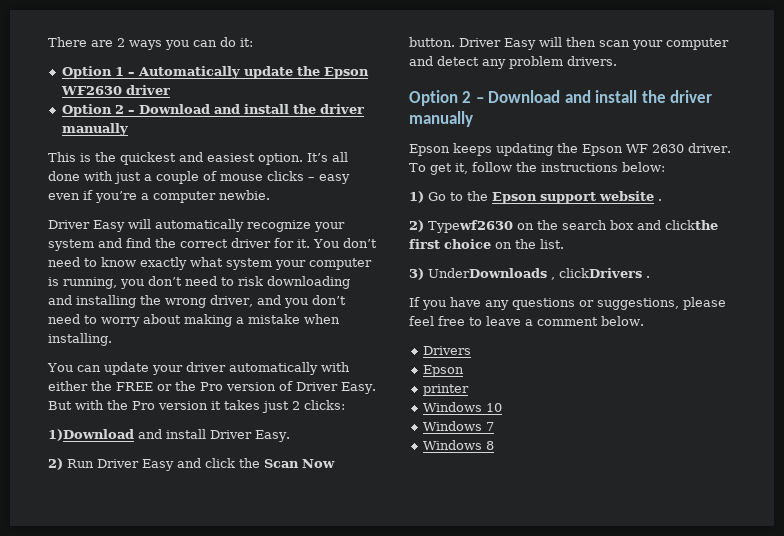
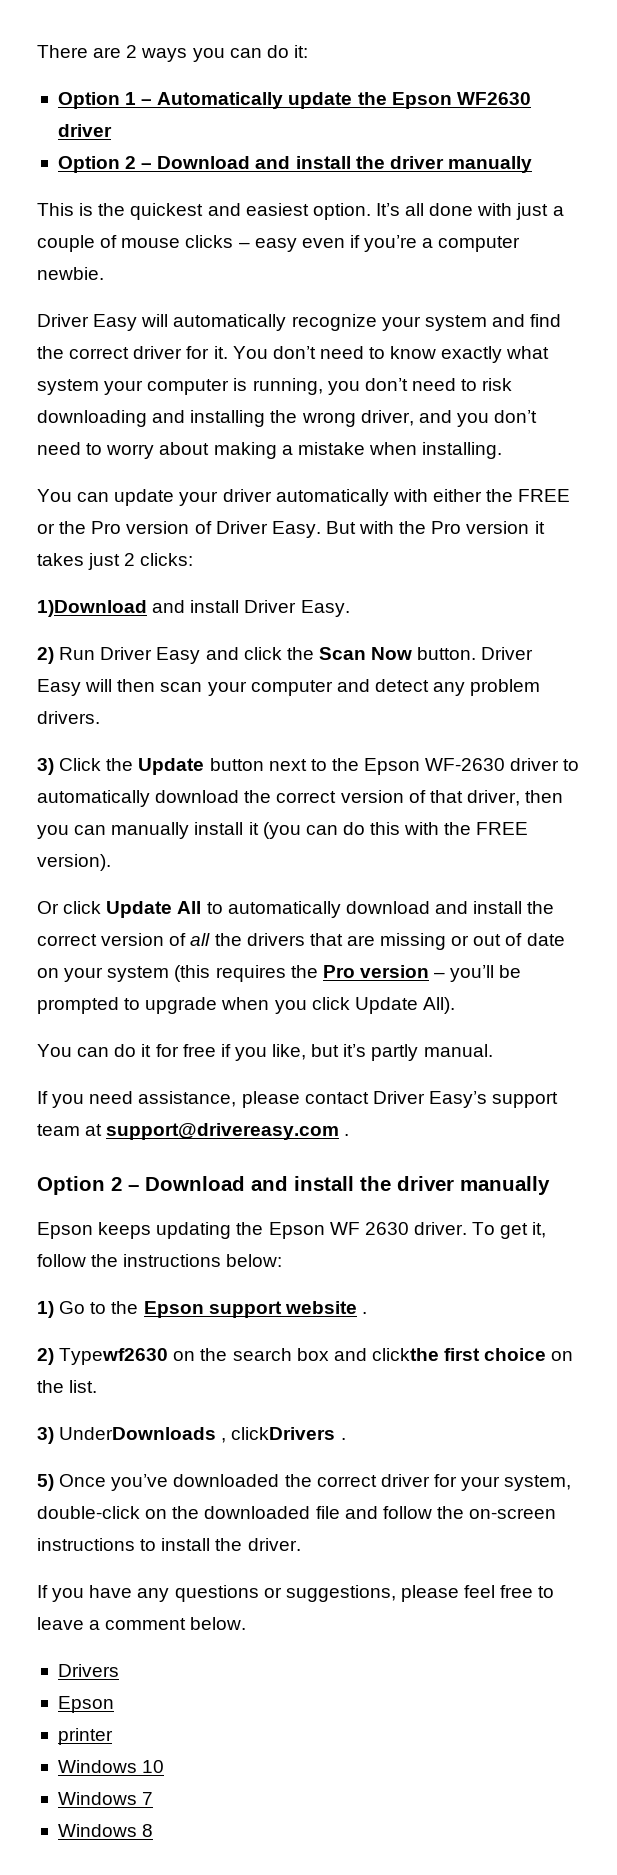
+ 3) Click the Update button next to the Epson WF-2630 driver to automatically download the correct version of that driver, then you can manually install it (you can do this with the FREE version).
+ Or click Update All to automatically download and install the correct version of all the drivers that are missing or out of date on your system (this requires the Pro version – you’ll be prompted to upgrade when you click Update All).
+ You can do it for free if you like, but it’s partly manual.
+ If you need assistance, please contact Driver Easy’s support team at support@drivereasy.com .
+ 5) Once you’ve downloaded the correct driver for your system, double-click on the downloaded file and follow the on-screen instructions to install the driver.

